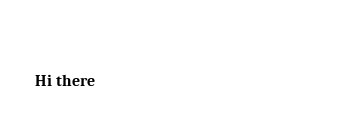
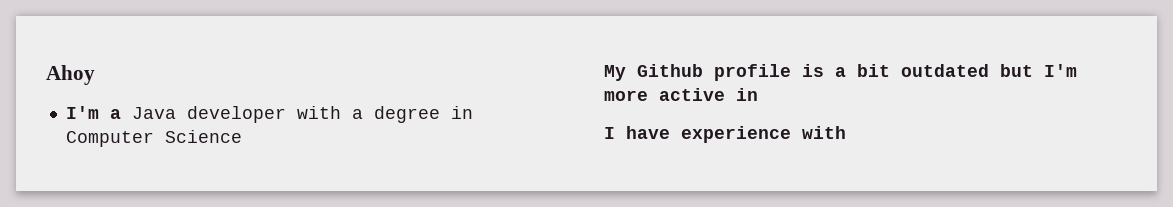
- Hi there
+ Ahoy
+ I'm a Java developer with a degree in Computer Science
+ My Github profile is a bit outdated but I'm more active in
+ I have experience with

